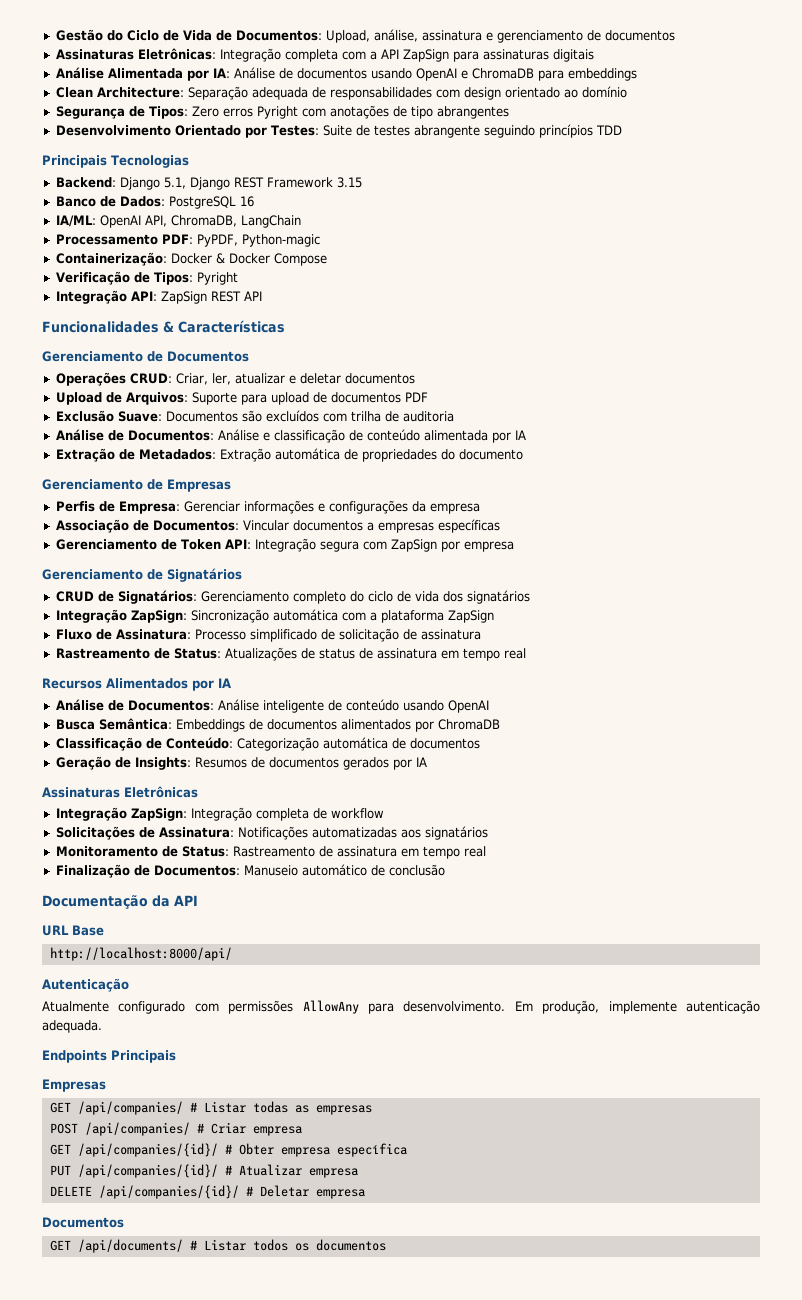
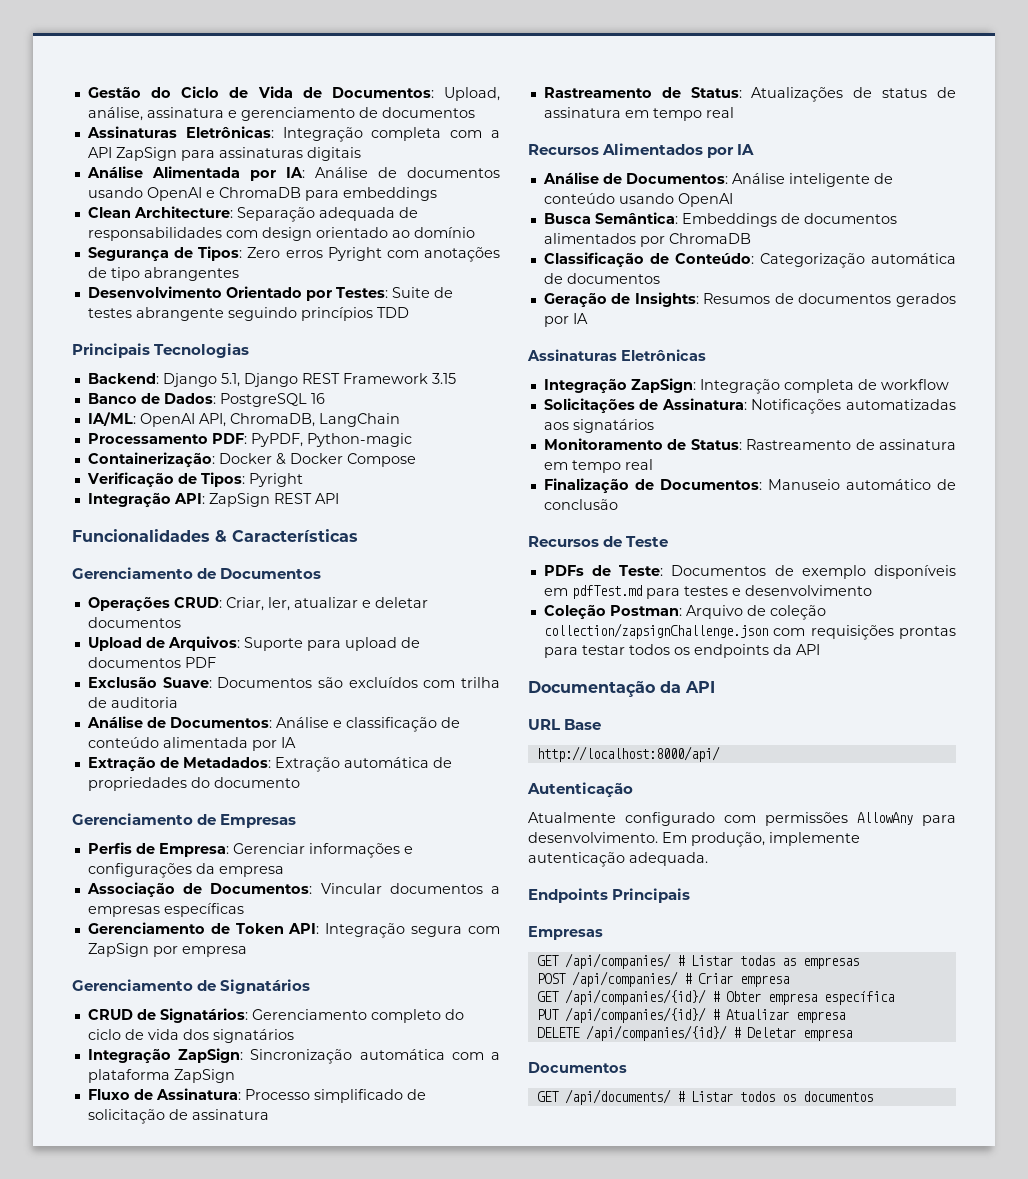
+ Recursos de Teste
+ PDFs de Teste: Documentos de exemplo disponíveis em pdfTest.md para testes e desenvolvimento
+ Coleção Postman: Arquivo de coleção collection/zapsignChallenge.json com requisições prontas para testar todos os endpoints da API

